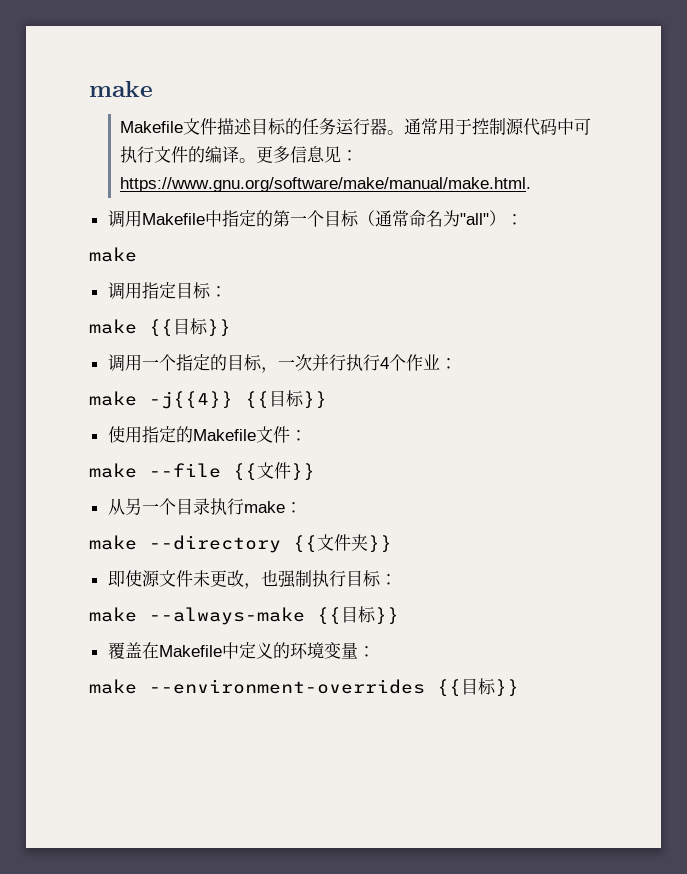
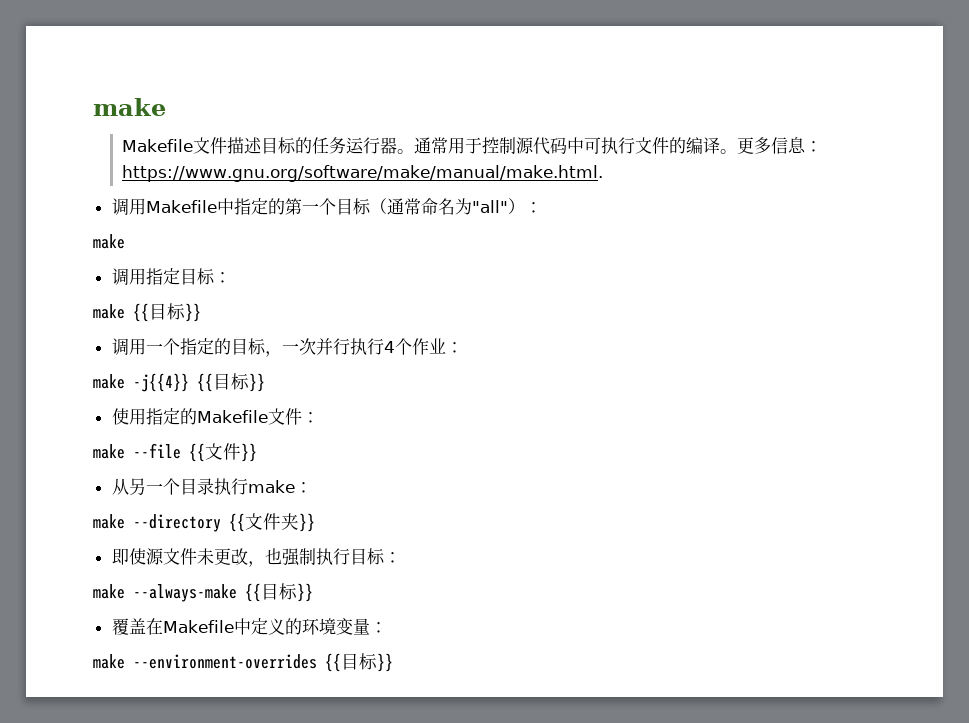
- 更多信息见：https://www.gnu.org/software/make/manual/make.html.
+ 更多信息：https://www.gnu.org/software/make/manual/make.html.

